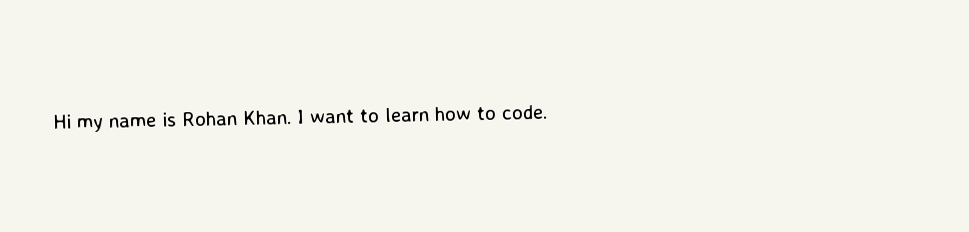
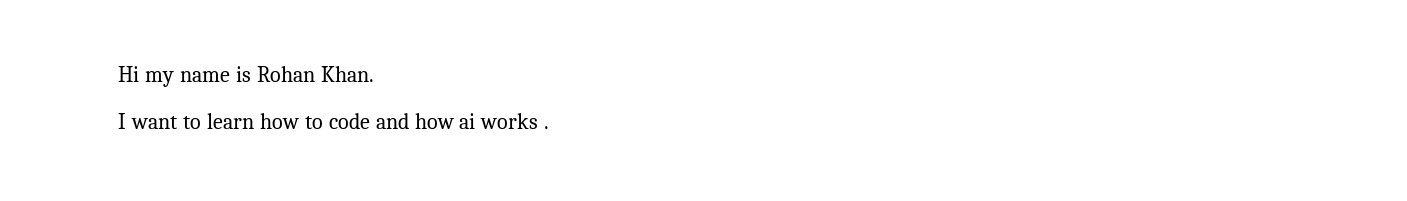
- Hi my name is Rohan Khan. I want to learn how to code.
+ Hi my name is Rohan Khan.
+ I want to learn how to code and how ai works .

